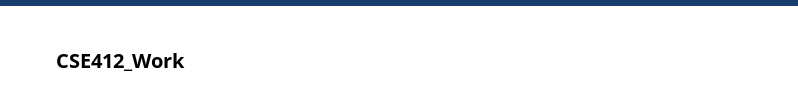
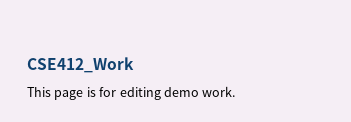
+ This page is for editing demo work.

